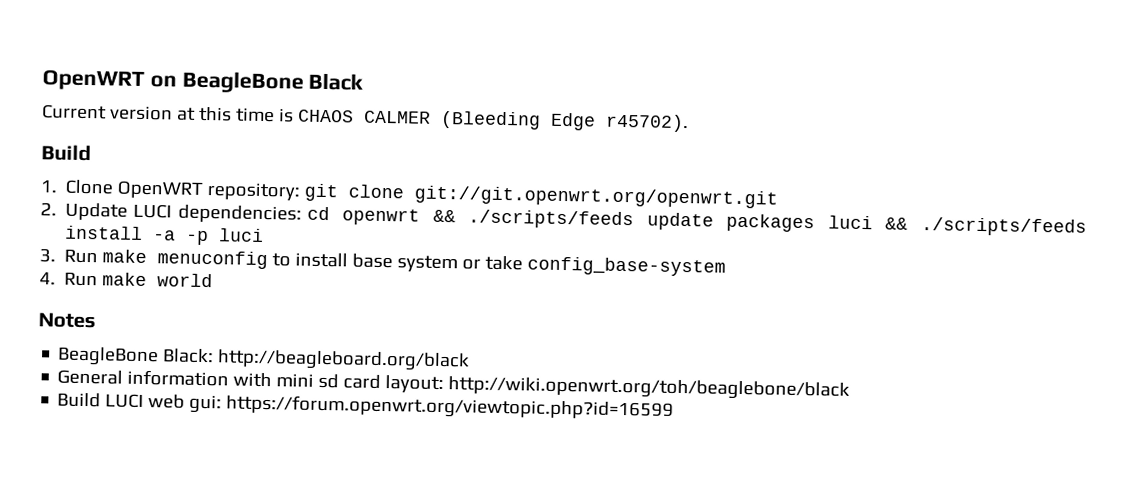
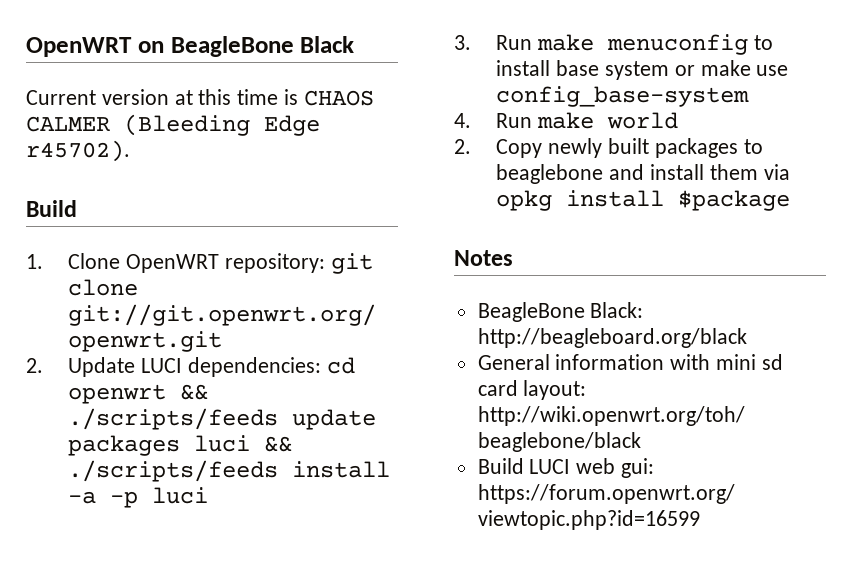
- 3. Run make menuconfig to install base system or take config_base-system
+ 3. Run make menuconfig to install base system or make use config_base-system
+ 2. Copy newly built packages to beaglebone and install them via opkg install $package

